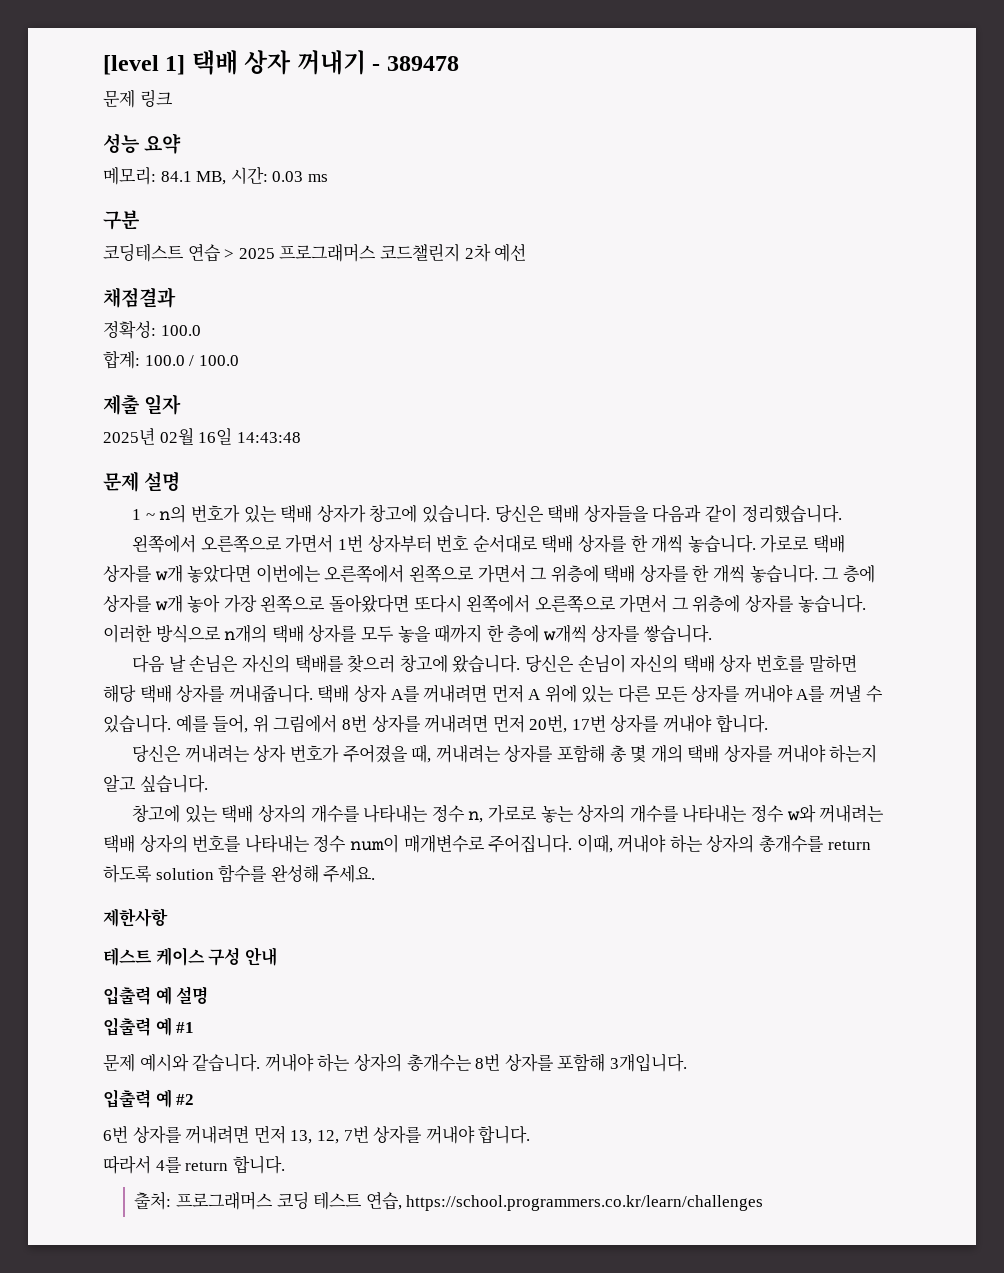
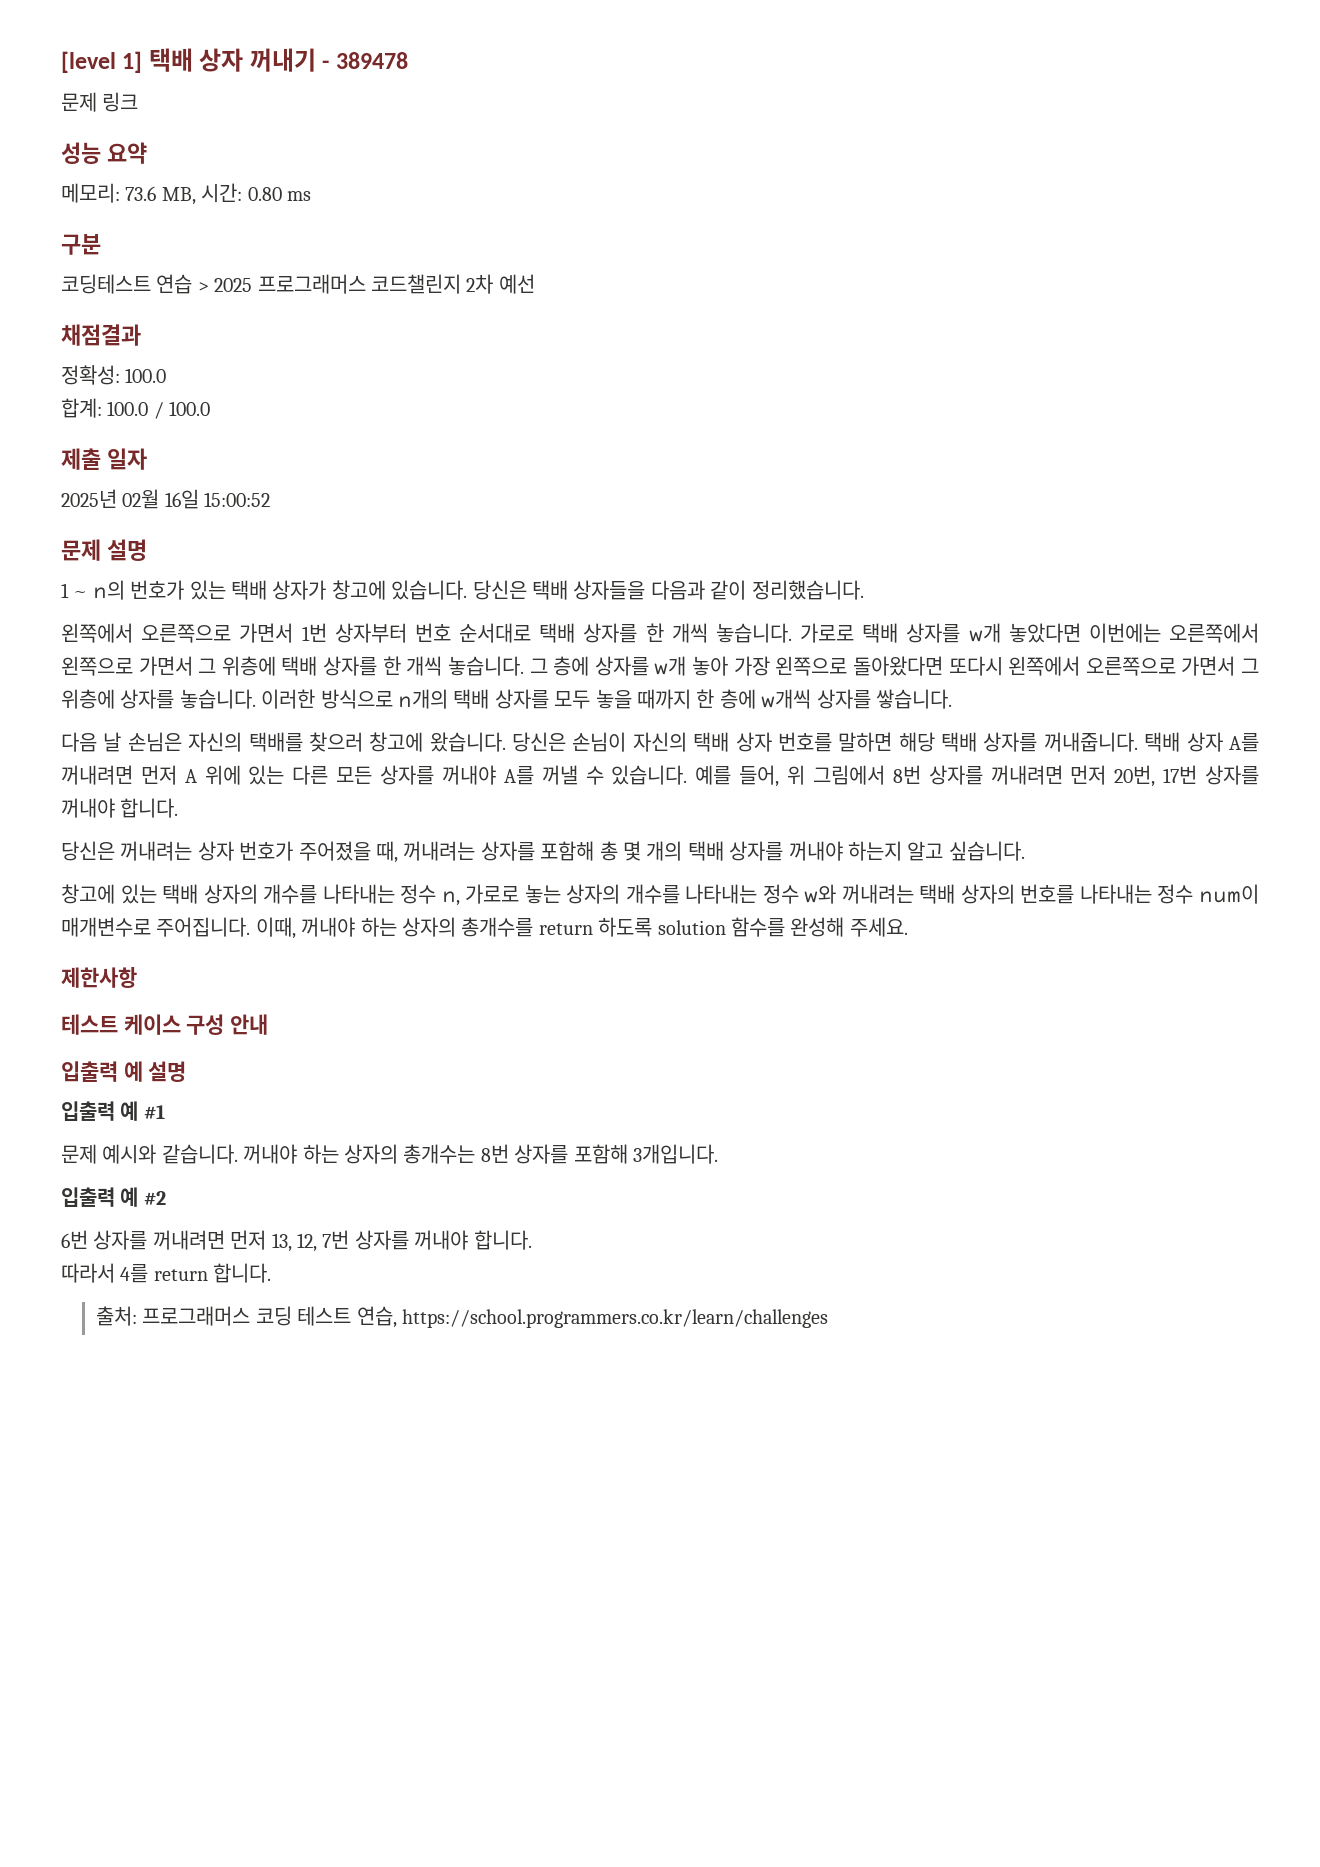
- 메모리: 84.1 MB, 시간: 0.03 ms
+ 메모리: 73.6 MB, 시간: 0.80 ms
- 2025년 02월 16일 14:43:48
+ 2025년 02월 16일 15:00:52

